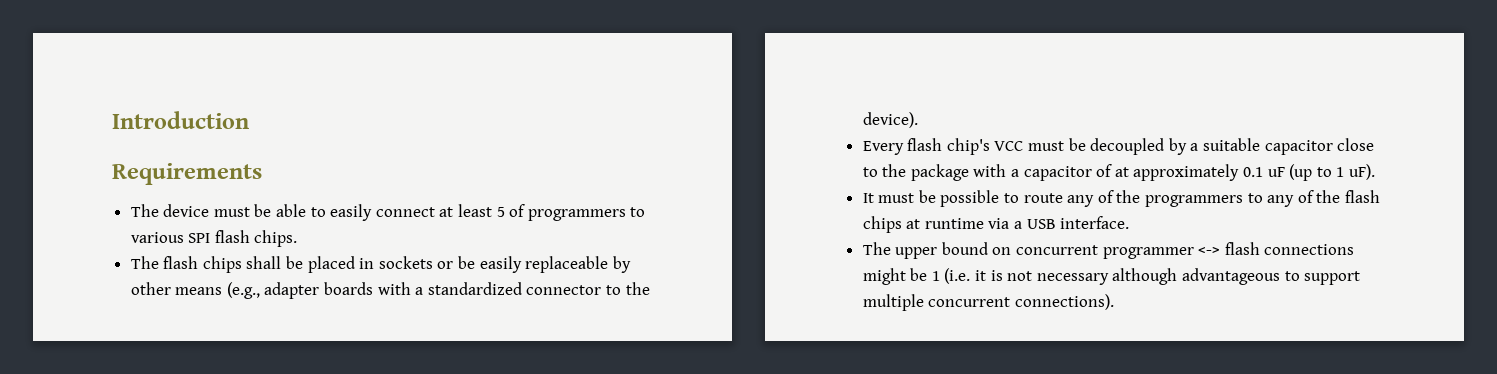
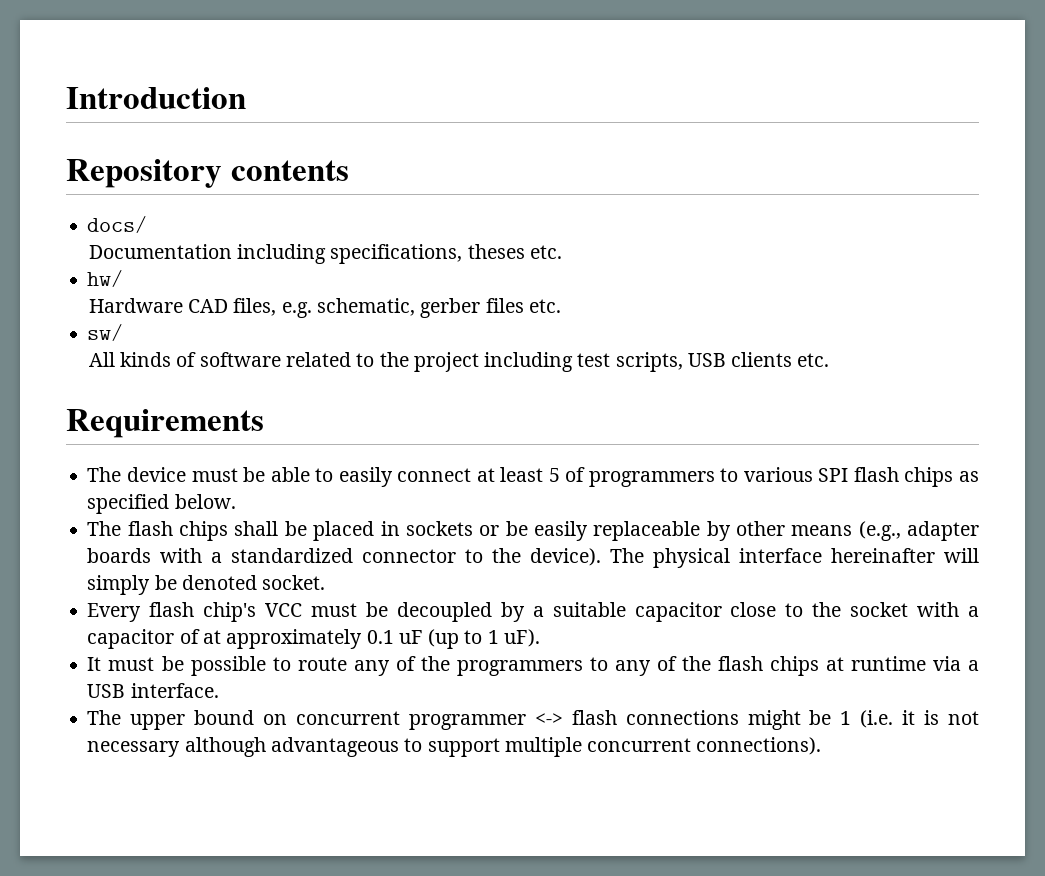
+ Repository contents
+ docs/
+ Documentation including specifications, theses etc.
+ hw/
+ Hardware CAD files, e.g. schematic, gerber files etc.
+ sw/
+ All kinds of software related to the project including test scripts, USB clients etc.
- The device must be able to easily connect at least 5 of programmers to various SPI flash chips.
+ The device must be able to easily connect at least 5 of programmers to various SPI flash chips as specified below.
+ The physical interface hereinafter will simply be denoted socket.
- Every flash chip's VCC must be decoupled by a suitable capacitor close to the package with a capacitor of at approximately 0.1 uF (up to 1 uF).
+ Every flash chip's VCC must be decoupled by a suitable capacitor close to the socket with a capacitor of at approximately 0.1 uF (up to 1 uF).

